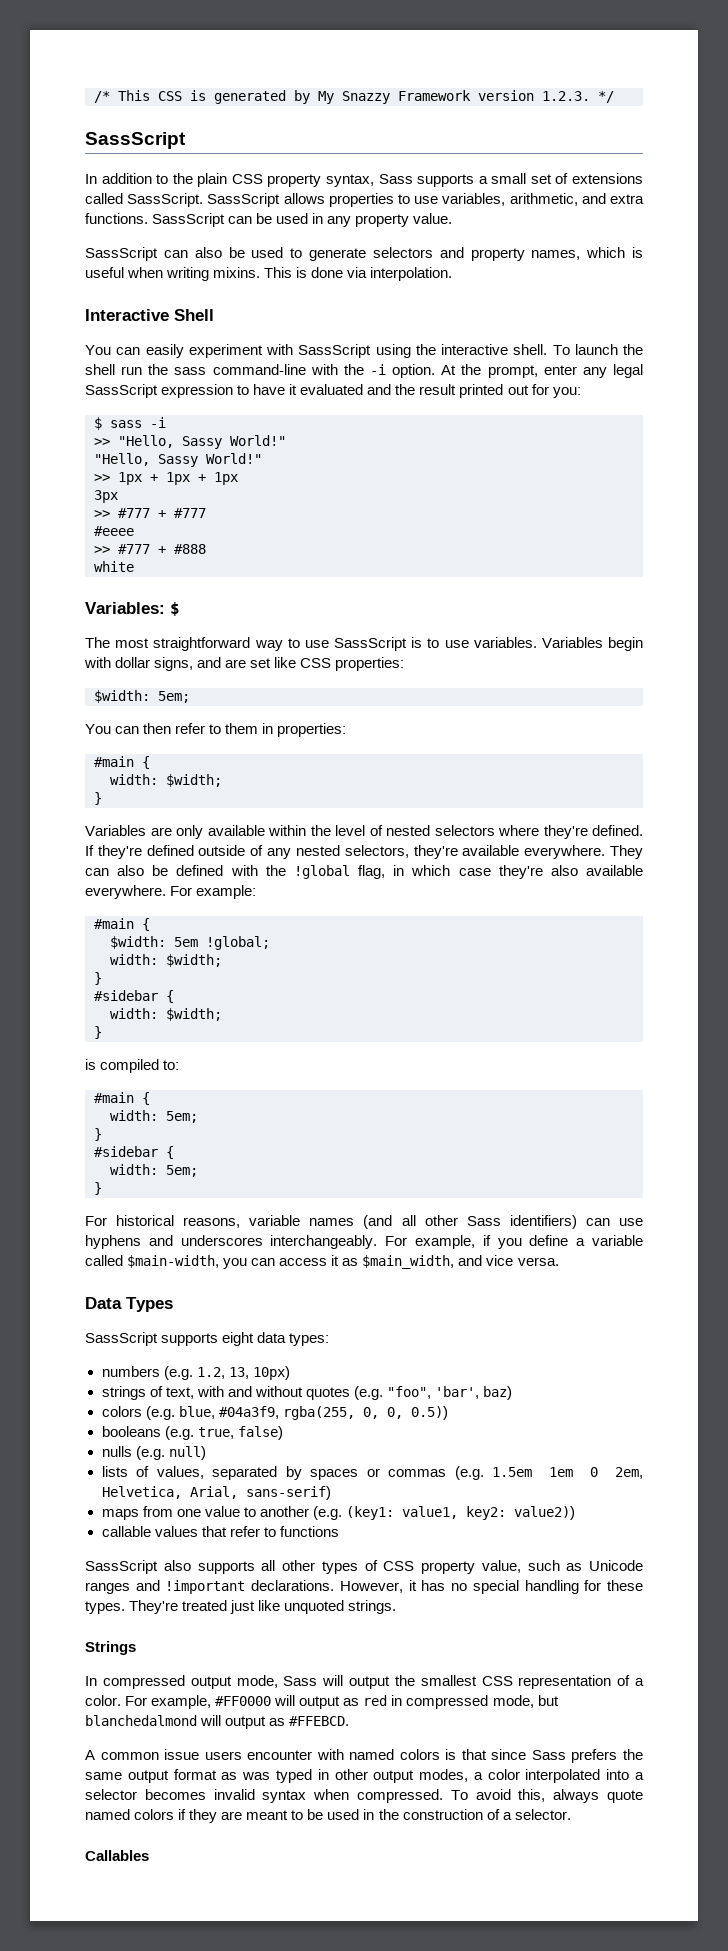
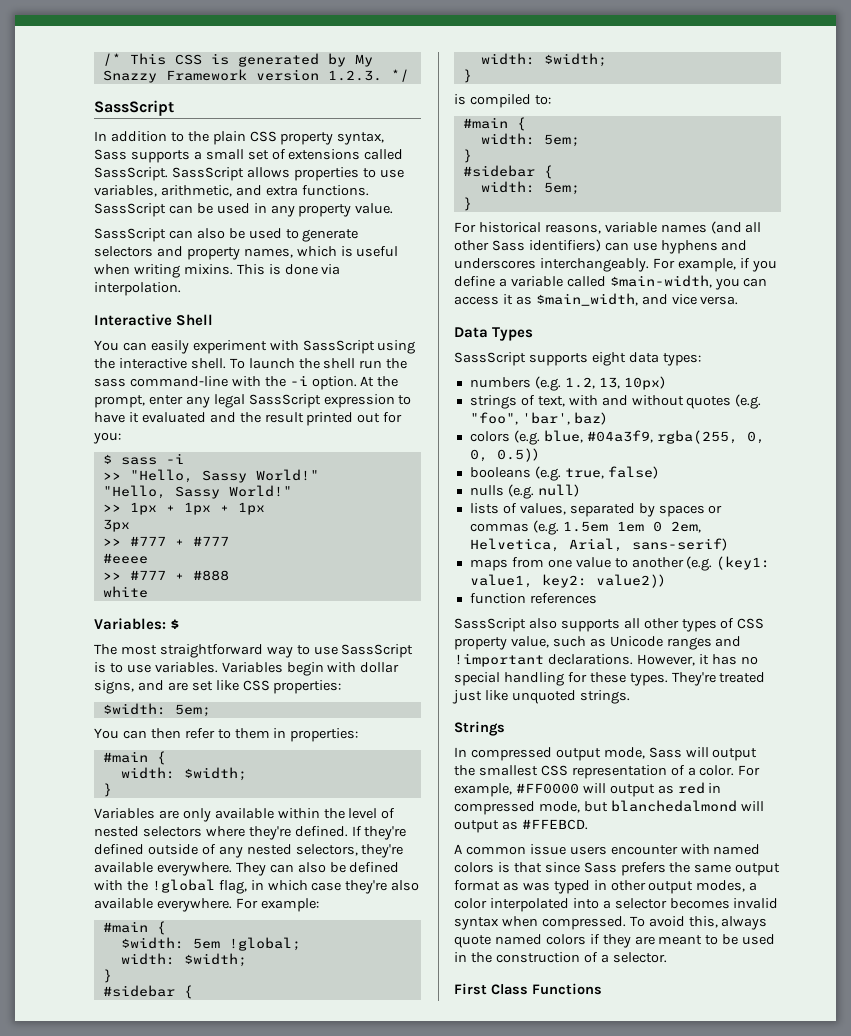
- callable values that refer to functions
+ function references
- Callables
+ First Class Functions

